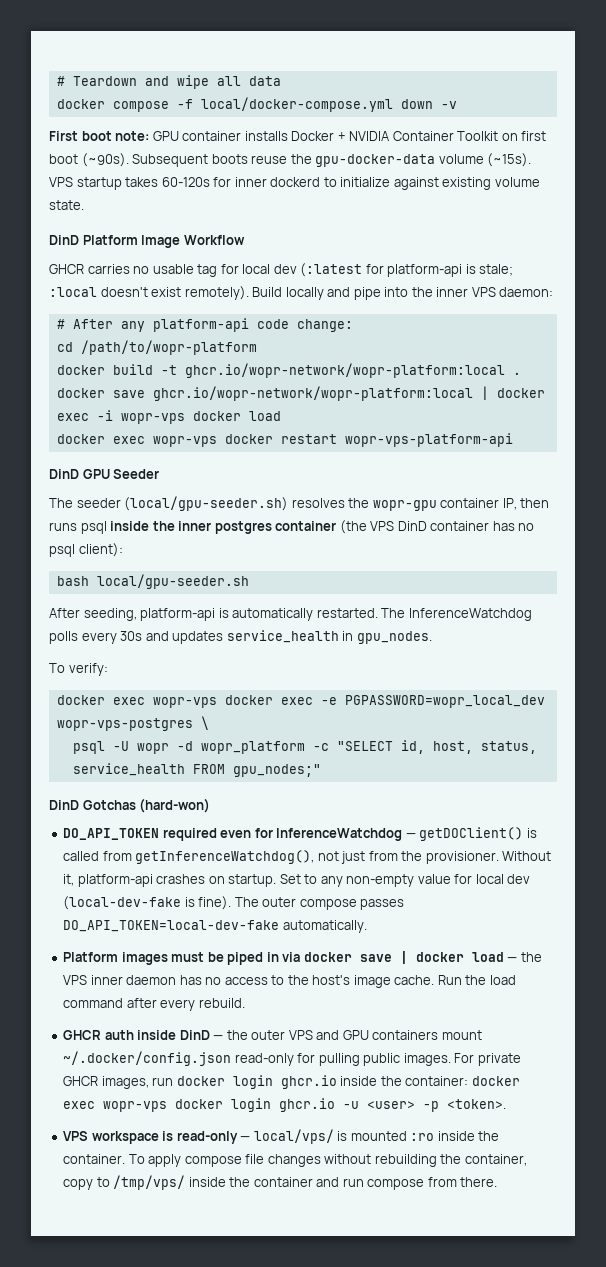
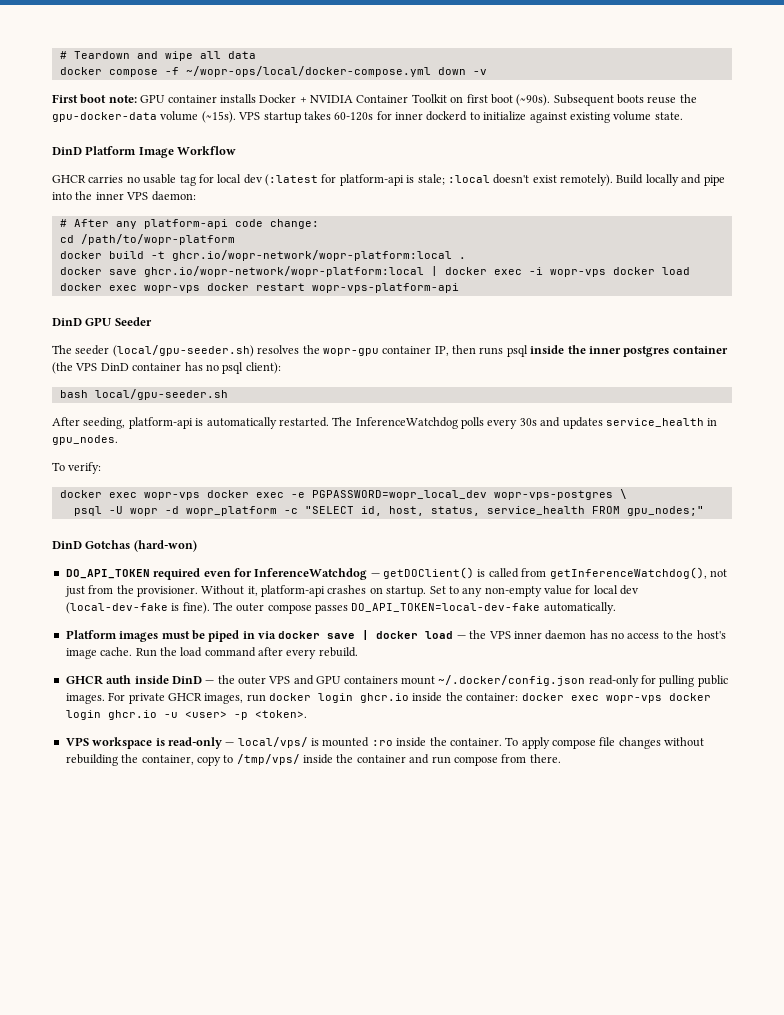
- docker compose -f local/docker-compose.yml down -v
+ docker compose -f ~/wopr-ops/local/docker-compose.yml down -v

